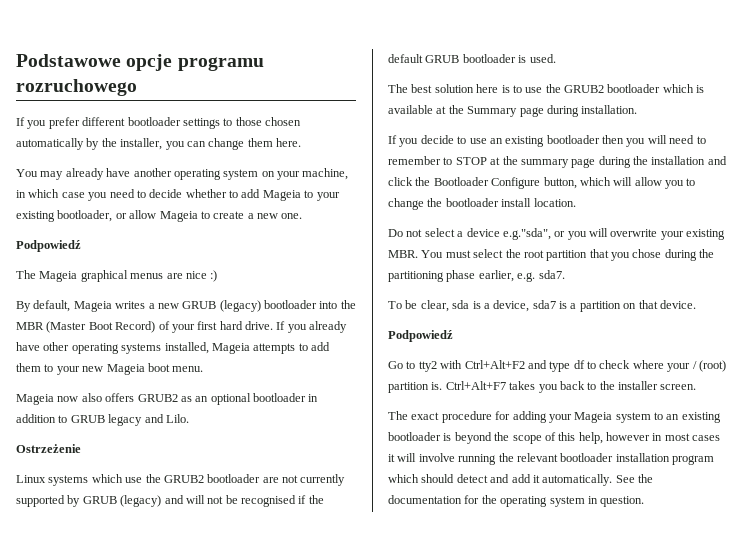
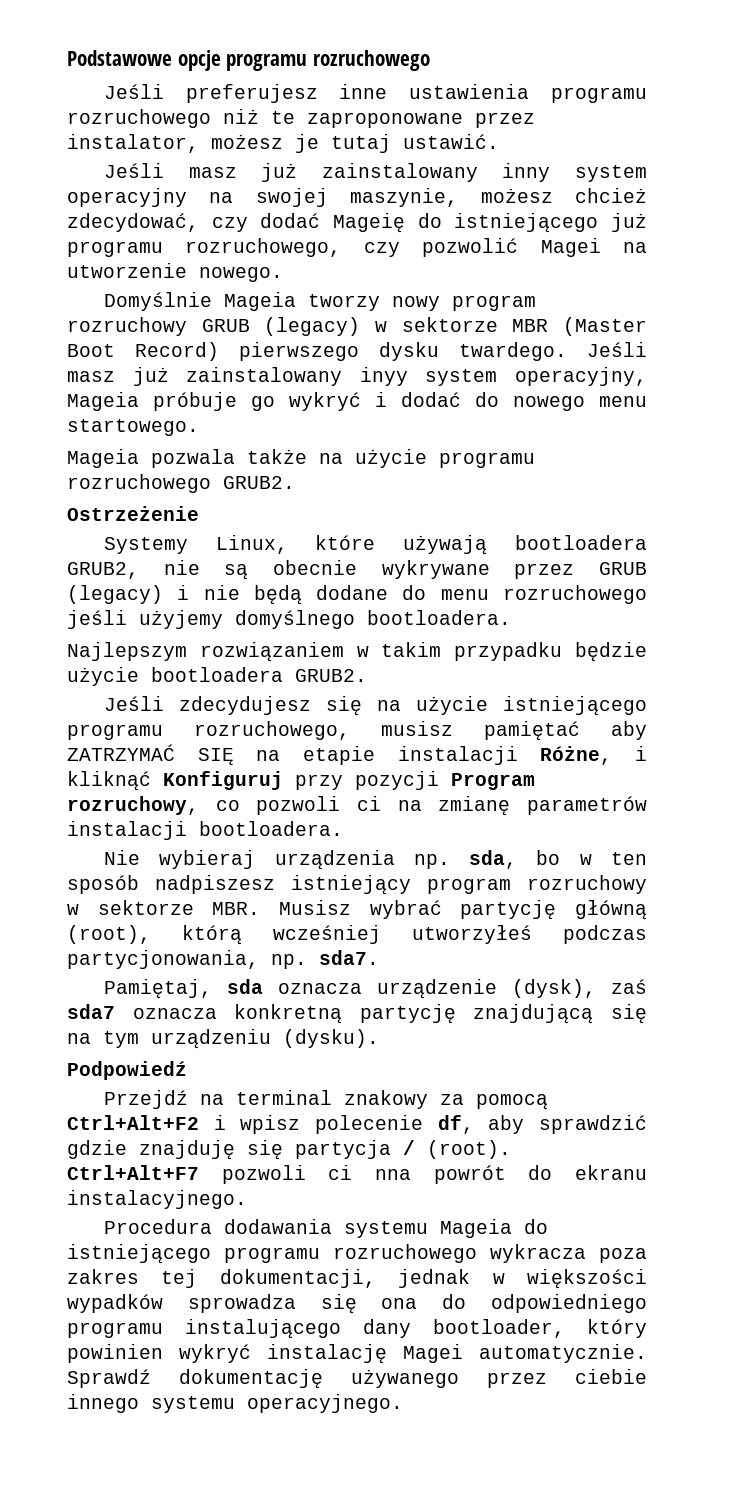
- If you prefer different bootloader settings to those chosen automatically by the installer, you can change them here.
- You may already have another operating system on your machine, in which case you need to decide whether to add Mageia to your existing bootloader, or allow Mageia to create a new one.
+ Jeśli preferujesz inne ustawienia programu rozruchowego niż te zaproponowane przez instalator, możesz je tutaj ustawić.
+ Jeśli masz już zainstalowany inny system operacyjny na swojej maszynie, możesz chcież zdecydować, czy dodać Mageię do istniejącego już programu rozruchowego, czy pozwolić Magei na utworzenie nowego.
+ Domyślnie Mageia tworzy nowy program rozruchowy GRUB (legacy) w sektorze MBR (Master Boot Record) pierwszego dysku twardego. Jeśli masz już zainstalowany inyy system operacyjny, Mageia próbuje go wykryć i dodać do nowego menu startowego.
+ Mageia pozwala także na użycie programu rozruchowego GRUB2.
+ Ostrzeżenie
+ Systemy Linux, które używają bootloadera GRUB2, nie są obecnie wykrywane przez GRUB (legacy) i nie będą dodane do menu rozruchowego jeśli użyjemy domyślnego bootloadera.
+ Najlepszym rozwiązaniem w takim przypadku będzie użycie bootloadera GRUB2.
+ Jeśli zdecydujesz się na użycie istniejącego programu rozruchowego, musisz pamiętać aby ZATRZYMAĆ SIĘ na etapie instalacji Różne, i kliknąć Konfiguruj przy pozycji Program rozruchowy, co pozwoli ci na zmianę parametrów instalacji bootloadera.
+ Nie wybieraj urządzenia np. sda, bo w ten sposób nadpiszesz istniejący program rozruchowy w sektorze MBR. Musisz wybrać partycję główną (root), którą wcześniej utworzyłeś podczas partycjonowania, np. sda7.
+ Pamiętaj, sda oznacza urządzenie (dysk), zaś sda7 oznacza konkretną partycję znajdującą się na tym urządzeniu (dysku).
  Podpowiedź
- The Mageia graphical menus are nice :)
- By default, Mageia writes a new GRUB (legacy) bootloader into the MBR (Master Boot Record) of your first hard drive. If you already have other operating systems installed, Mageia attempts to add them to your new Mageia boot menu.
- Mageia now also offers GRUB2 as an optional bootloader in addition to GRUB legacy and Lilo.
- Ostrzeżenie
- Linux systems which use the GRUB2 bootloader are not currently supported by GRUB (legacy) and will not be recognised if the default GRUB bootloader is used.
- The best solution here is to use the GRUB2 bootloader which is available at the Summary page during installation.
- If you decide to use an existing bootloader then you will need to remember to STOP at the summary page during the installation and click the Bootloader Configure button, which will allow you to change the bootloader install location.
- Do not select a device e.g."sda", or you will overwrite your existing MBR. You must select the root partition that you chose during the partitioning phase earlier, e.g. sda7.
- To be clear, sda is a device, sda7 is a partition on that device.
- Podpowiedź
- Go to tty2 with Ctrl+Alt+F2 and type df to check where your / (root) partition is. Ctrl+Alt+F7 takes you back to the installer screen.
- The exact procedure for adding your Mageia system to an existing bootloader is beyond the scope of this help, however in most cases it will involve running the relevant bootloader installation program which should detect and add it automatically. See the documentation for the operating system in question.
+ Przejdź na terminal znakowy za pomocą Ctrl+Alt+F2 i wpisz polecenie df, aby sprawdzić gdzie znajduję się partycja / (root). Ctrl+Alt+F7 pozwoli ci nna powrót do ekranu instalacyjnego.
+ Procedura dodawania systemu Mageia do istniejącego programu rozruchowego wykracza poza zakres tej dokumentacji, jednak w większości wypadków sprowadza się ona do odpowiedniego programu instalującego dany bootloader, który powinien wykryć instalację Magei automatycznie. Sprawdź dokumentację używanego przez ciebie innego systemu operacyjnego.

